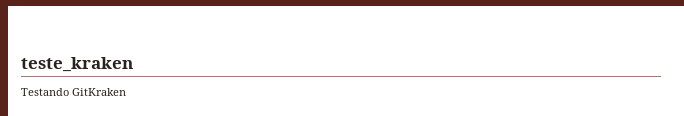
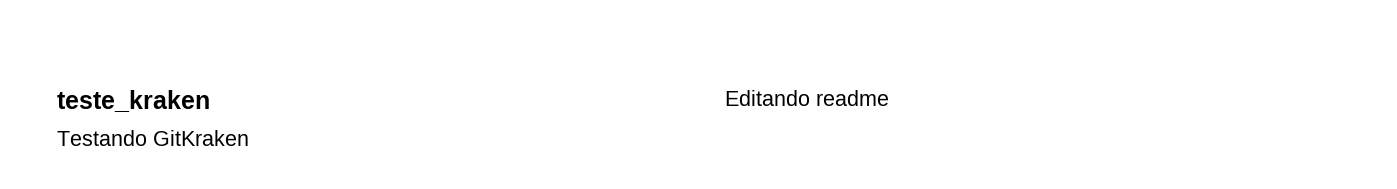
+ Editando readme

